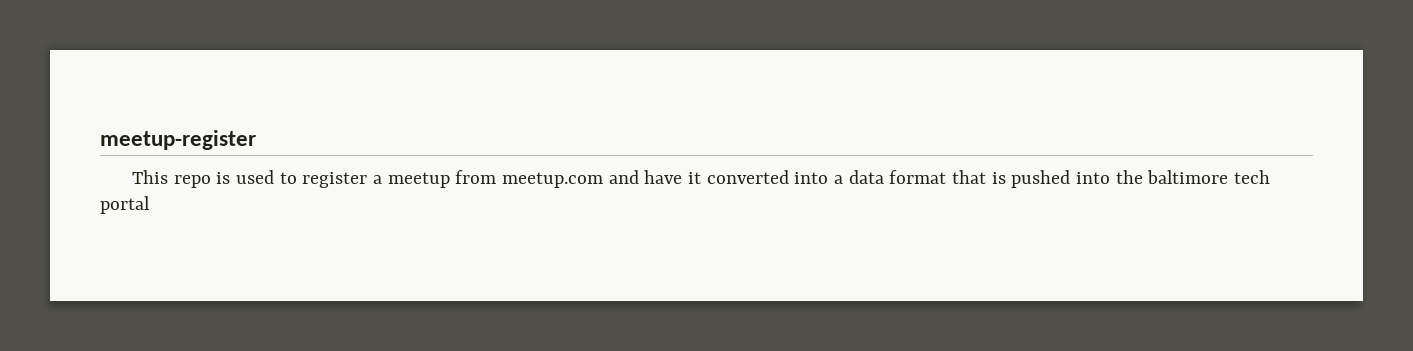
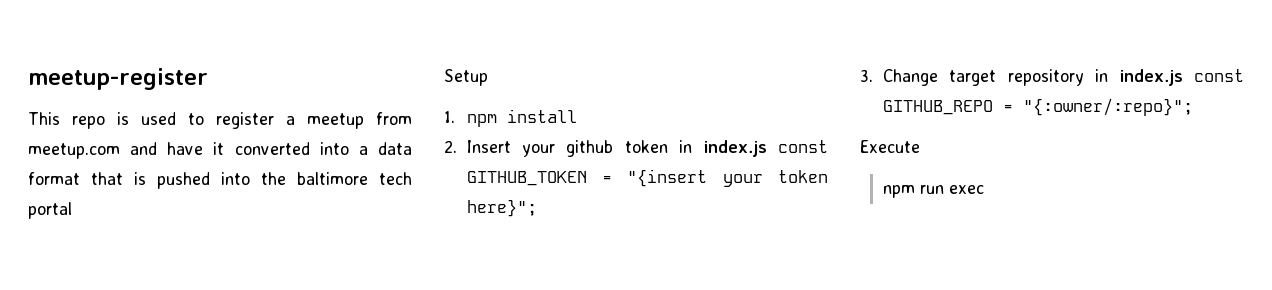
+ Setup
+ 1. npm install
+ 2. Insert your github token in index.js const GITHUB_TOKEN = "{insert your token here}";
+ 3. Change target repository in index.js const GITHUB_REPO = "{:owner/:repo}";
+ Execute
+ npm run exec

